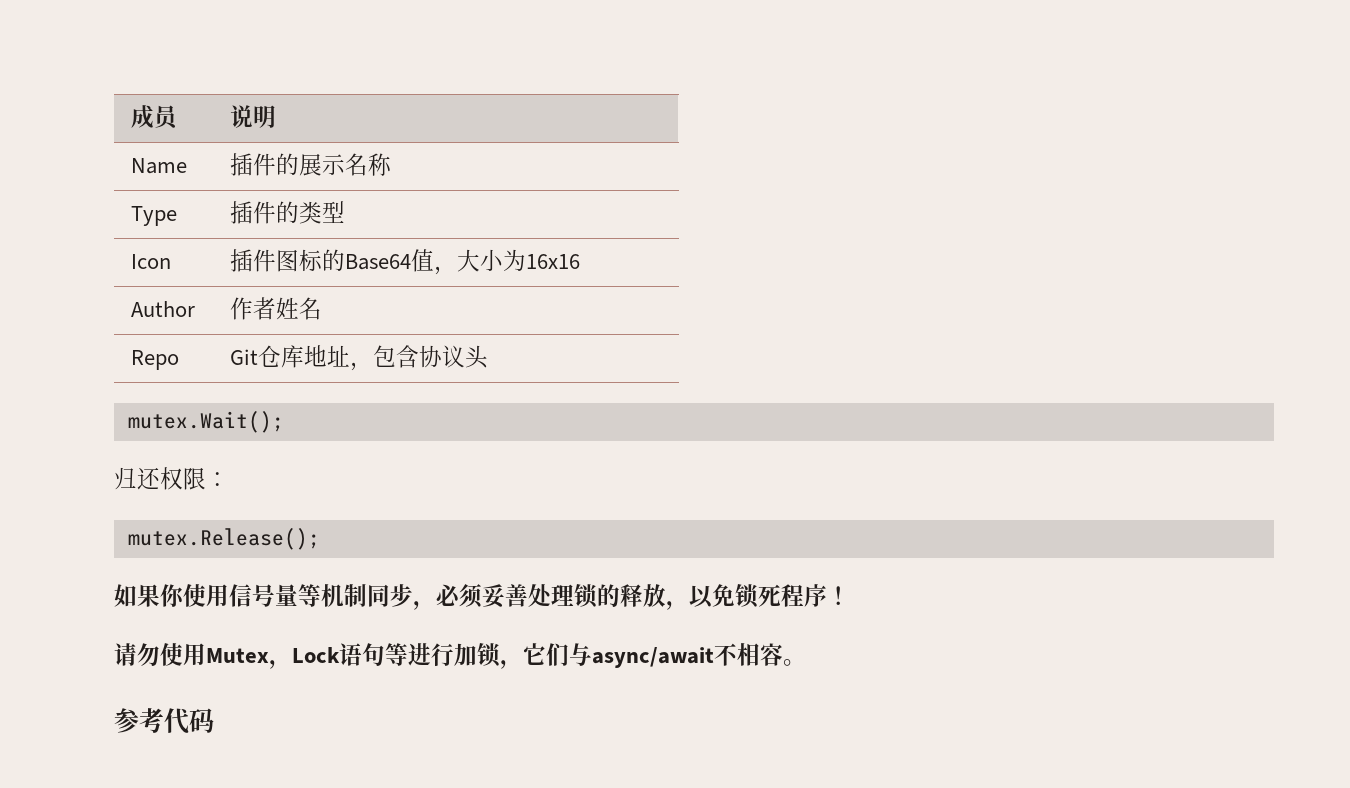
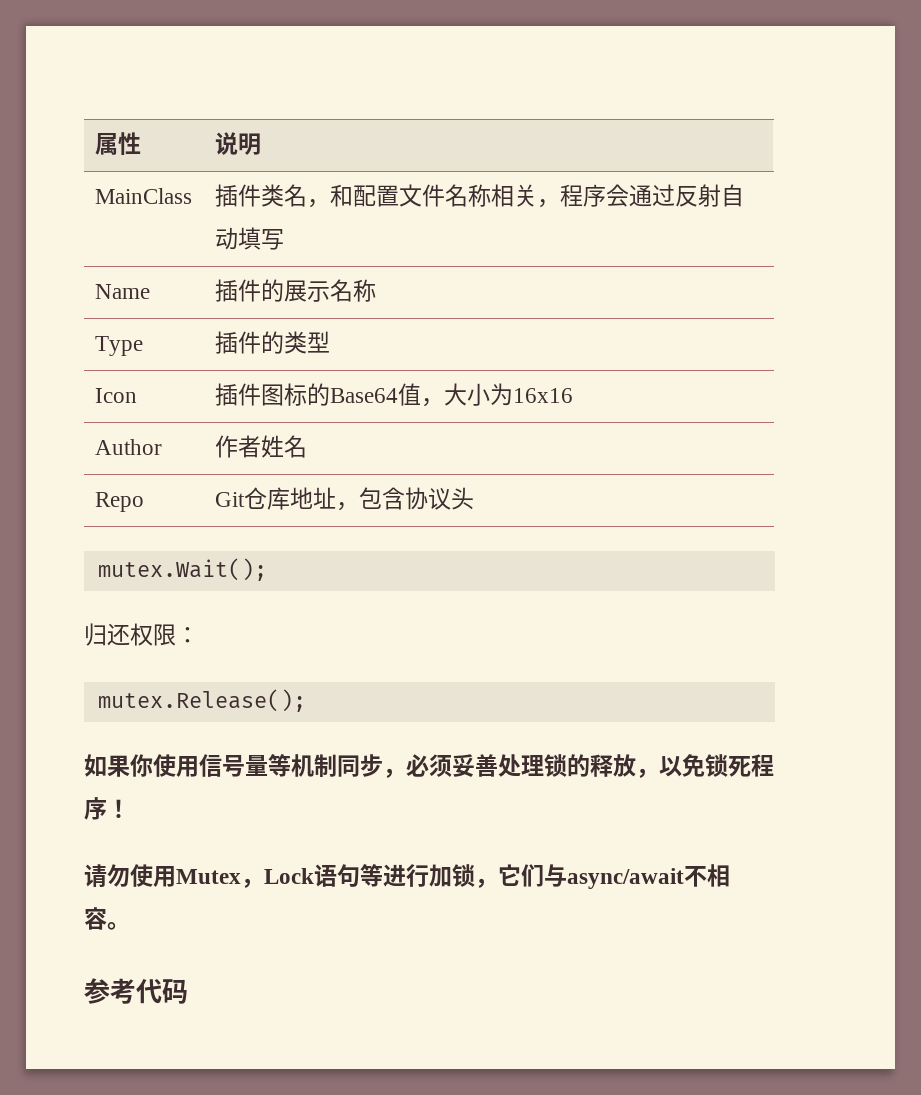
- 成员 | 说明
+ 属性 | 说明
+ MainClass | 插件类名，和配置文件名称相关，程序会通过反射自动填写

